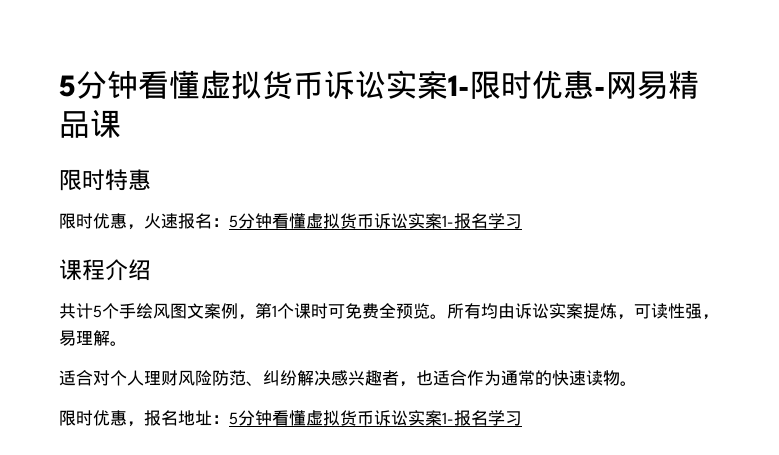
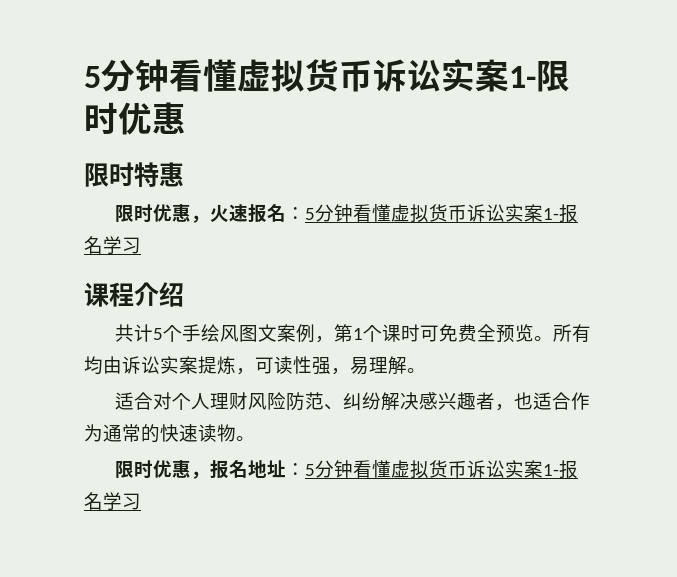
- 5分钟看懂虚拟货币诉讼实案1-限时优惠-网易精品课
+ 5分钟看懂虚拟货币诉讼实案1-限时优惠

